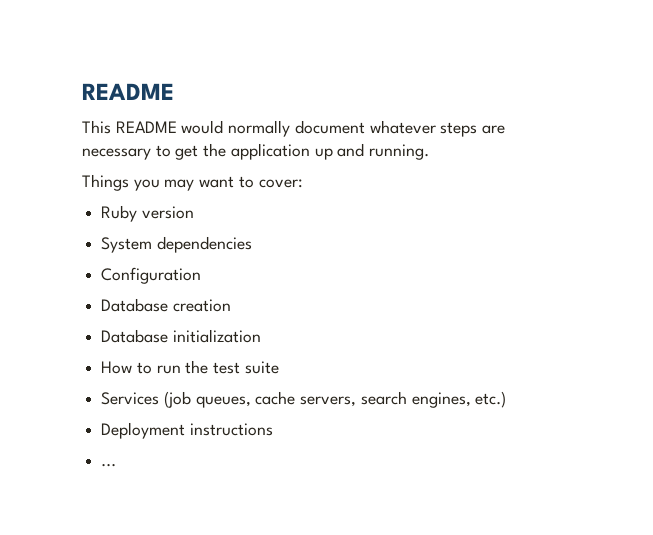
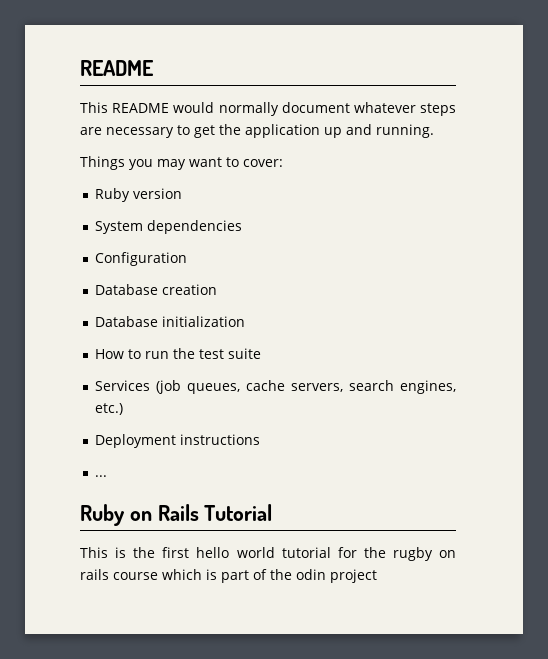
+ Ruby on Rails Tutorial
+ This is the first hello world tutorial for the rugby on rails course which is part of the odin project

